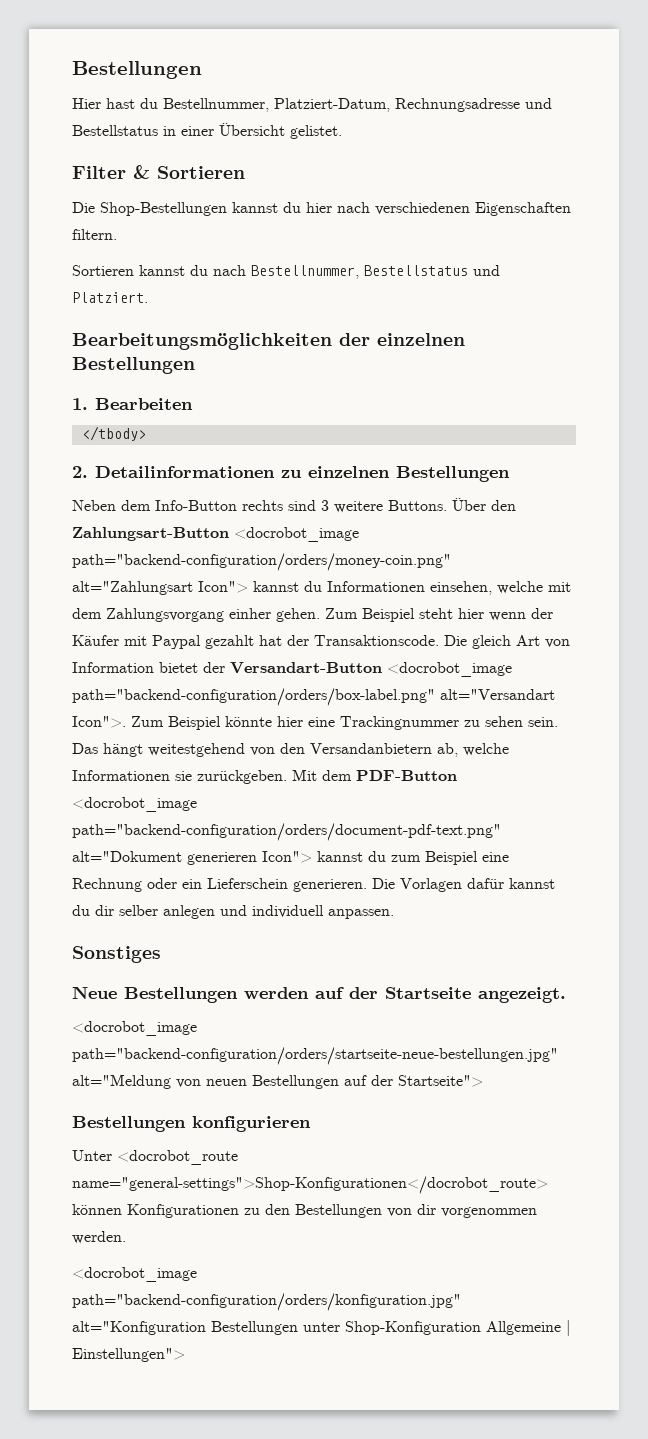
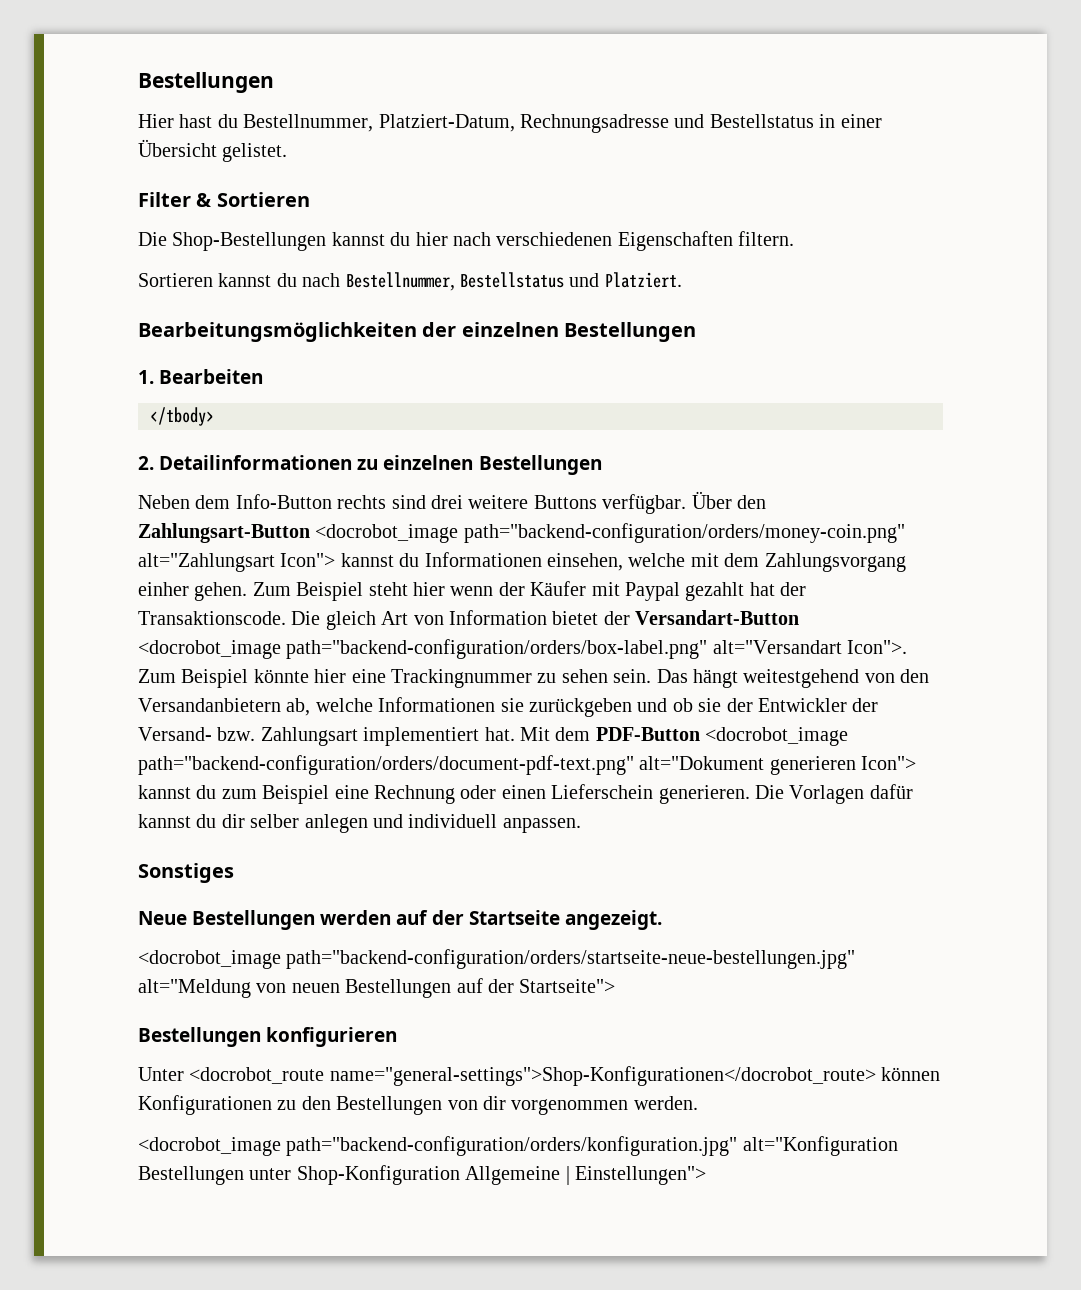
- Neben dem Info-Button rechts sind 3 weitere Buttons.
+ Neben dem Info-Button rechts sind drei weitere Buttons verfügbar.
- Das hängt weitestgehend von den Versandanbietern ab, welche Informationen sie zurückgeben.
+ Das hängt weitestgehend von den Versandanbietern ab, welche Informationen sie zurückgeben und ob sie der Entwickler der Versand- bzw. Zahlungsart implementiert hat.
- Mit dem PDF-Button <docrobot_image path="backend-configuration/orders/document-pdf-text.png" alt="Dokument generieren Icon"> kannst du zum Beispiel eine Rechnung oder ein Lieferschein generieren.
+ Mit dem PDF-Button <docrobot_image path="backend-configuration/orders/document-pdf-text.png" alt="Dokument generieren Icon"> kannst du zum Beispiel eine Rechnung oder einen Lieferschein generieren.

